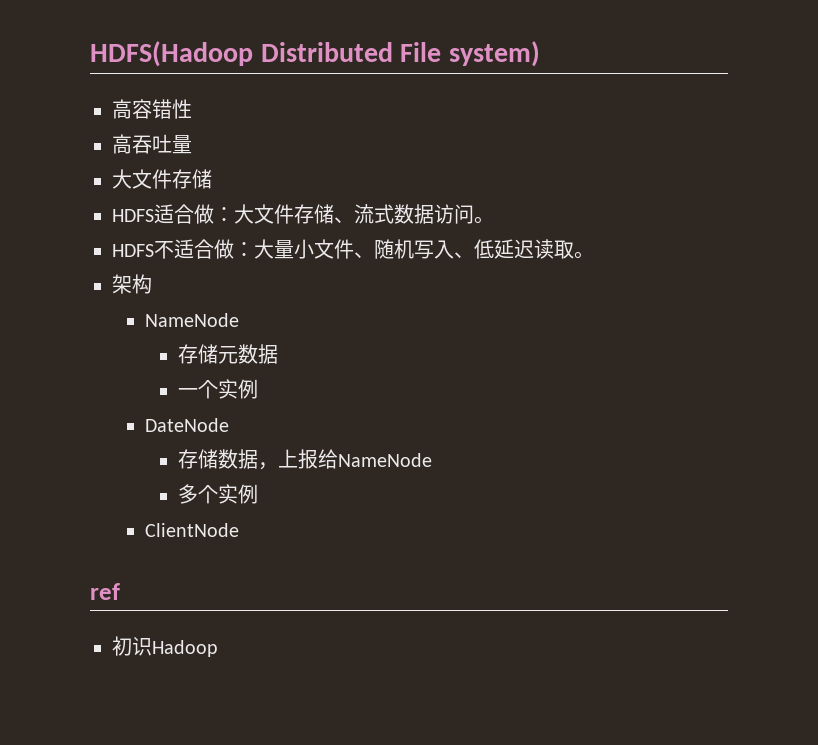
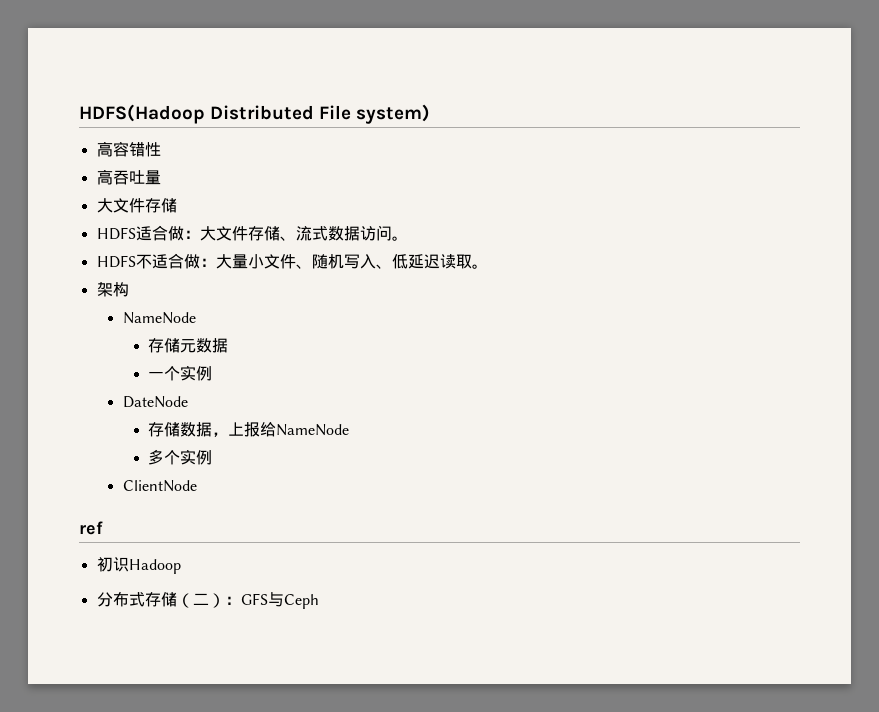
+ 分布式存储（二）：GFS与Ceph

